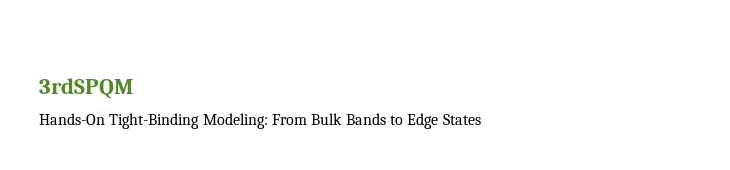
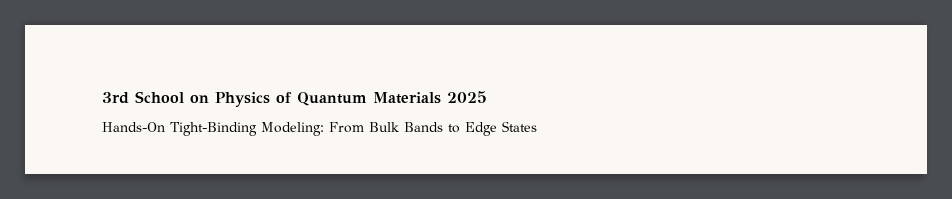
- 3rdSPQM
+ 3rd School on Physics of Quantum Materials 2025

